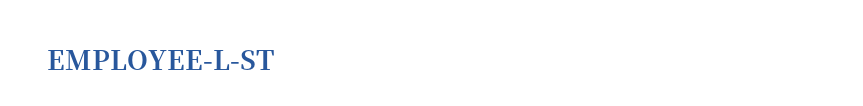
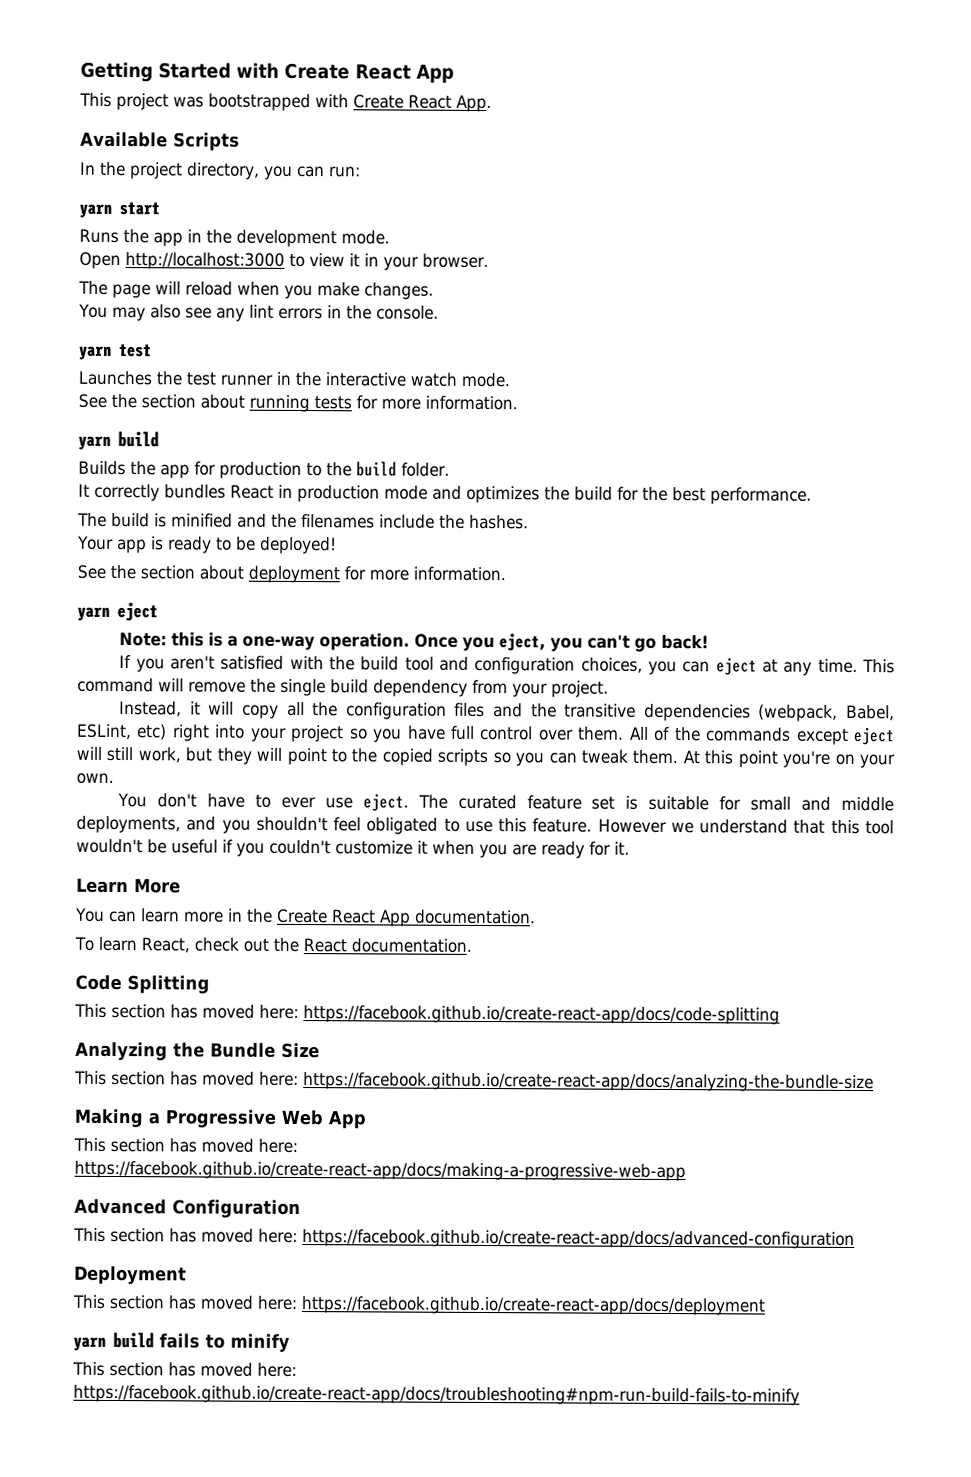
- EMPLOYEE-L-ST
+ Getting Started with Create React App
+ This project was bootstrapped with Create React App.
+ Available Scripts
+ In the project directory, you can run:
+ yarn start
+ Runs the app in the development mode.
+ Open http://localhost:3000 to view it in your browser.
+ The page will reload when you make changes.
+ You may also see any lint errors in the console.
+ yarn test
+ Launches the test runner in the interactive watch mode.
+ See the section about running tests for more information.
+ yarn build
+ Builds the app for production to the build folder.
+ It correctly bundles React in production mode and optimizes the build for the best performance.
+ The build is minified and the filenames include the hashes.
+ Your app is ready to be deployed!
+ See the section about deployment for more information.
+ yarn eject
+ Note: this is a one-way operation. Once you eject, you can't go back!
+ If you aren't satisfied with the build tool and configuration choices, you can eject at any time. This command will remove the single build dependency from your project.
+ Instead, it will copy all the configuration files and the transitive dependencies (webpack, Babel, ESLint, etc) right into your project so you have full control over them. All of the commands except eject will still work, but they will point to the copied scripts so you can tweak them. At this point you're on your own.
+ You don't have to ever use eject. The curated feature set is suitable for small and middle deployments, and you shouldn't feel obligated to use this feature. However we understand that this tool wouldn't be useful if you couldn't customize it when you are ready for it.
+ Learn More
+ You can learn more in the Create React App documentation.
+ To learn React, check out the React documentation.
+ Code Splitting
+ This section has moved here: https://facebook.github.io/create-react-app/docs/code-splitting
+ Analyzing the Bundle Size
+ This section has moved here: https://facebook.github.io/create-react-app/docs/analyzing-the-bundle-size
+ Making a Progressive Web App
+ This section has moved here: https://facebook.github.io/create-react-app/docs/making-a-progressive-web-app
+ Advanced Configuration
+ This section has moved here: https://facebook.github.io/create-react-app/docs/advanced-configuration
+ Deployment
+ This section has moved here: https://facebook.github.io/create-react-app/docs/deployment
+ yarn build fails to minify
+ This section has moved here: https://facebook.github.io/create-react-app/docs/troubleshooting#npm-run-build-fails-to-minify

